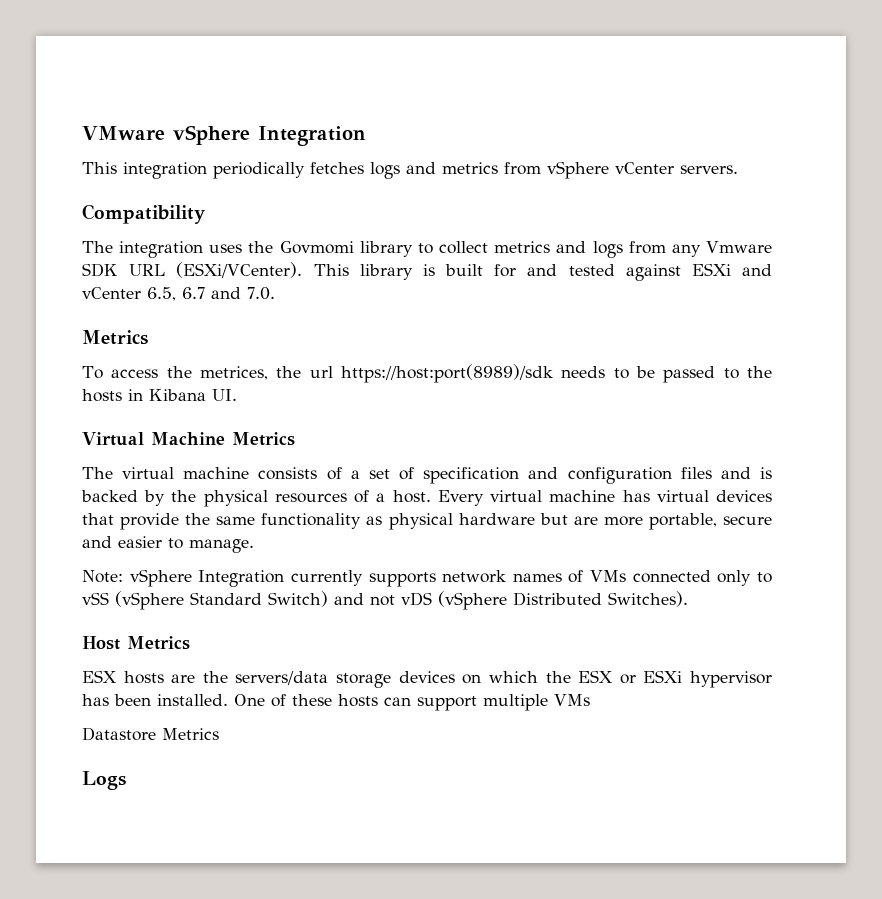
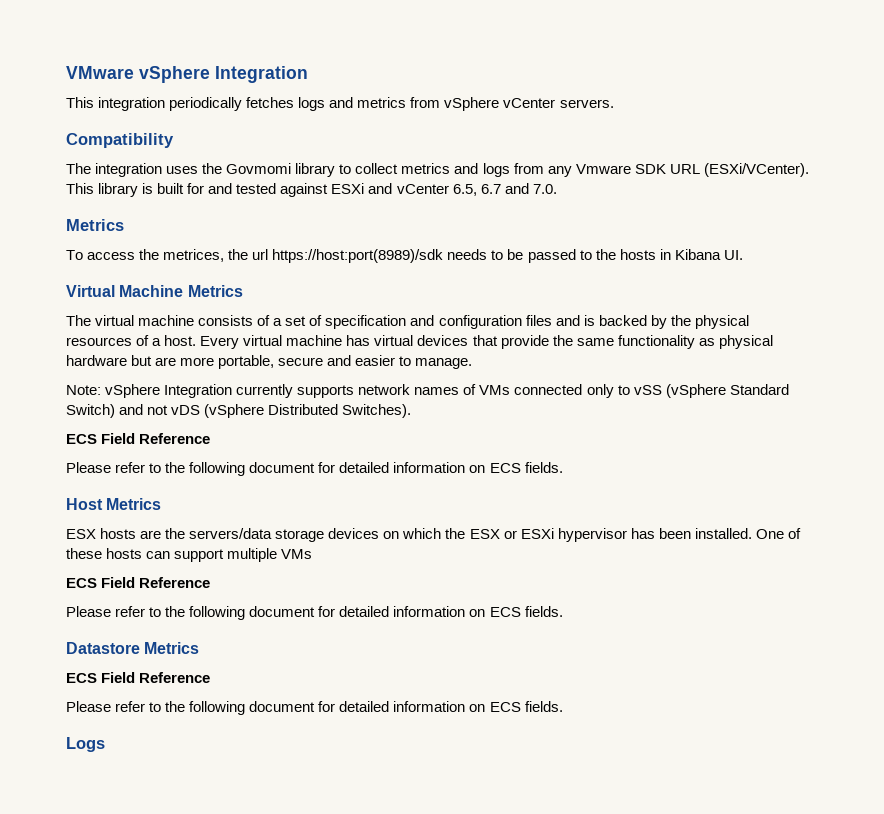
  Note: vSphere Integration currently supports network names of VMs connected only to vSS (vSphere Standard Switch) and not vDS (vSphere Distributed Switches).
+ ECS Field Reference
+ Please refer to the following document for detailed information on ECS fields.
  One of these hosts can support multiple VMs
+ ECS Field Reference
+ Please refer to the following document for detailed information on ECS fields.
  Datastore Metrics
+ ECS Field Reference
+ Please refer to the following document for detailed information on ECS fields.

